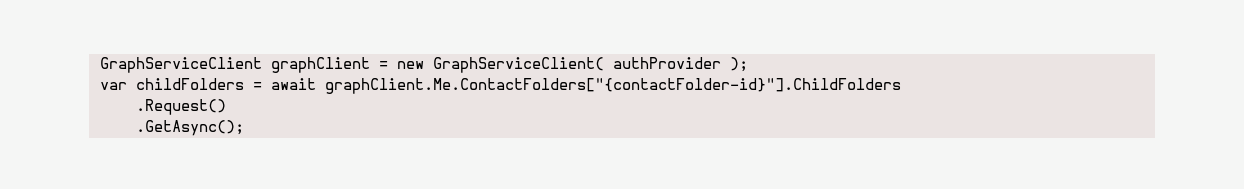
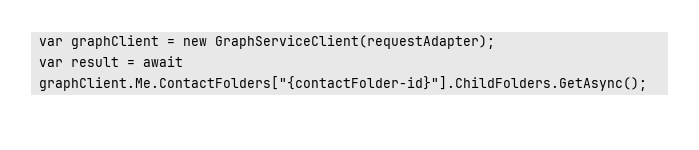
- GraphServiceClient graphClient = new GraphServiceClient( authProvider );
- var childFolders = await graphClient.Me.ContactFolders["{contactFolder-id}"].ChildFolders
- .Request()
- .GetAsync();
+ var graphClient = new GraphServiceClient(requestAdapter);
+ var result = await graphClient.Me.ContactFolders["{contactFolder-id}"].ChildFolders.GetAsync();

